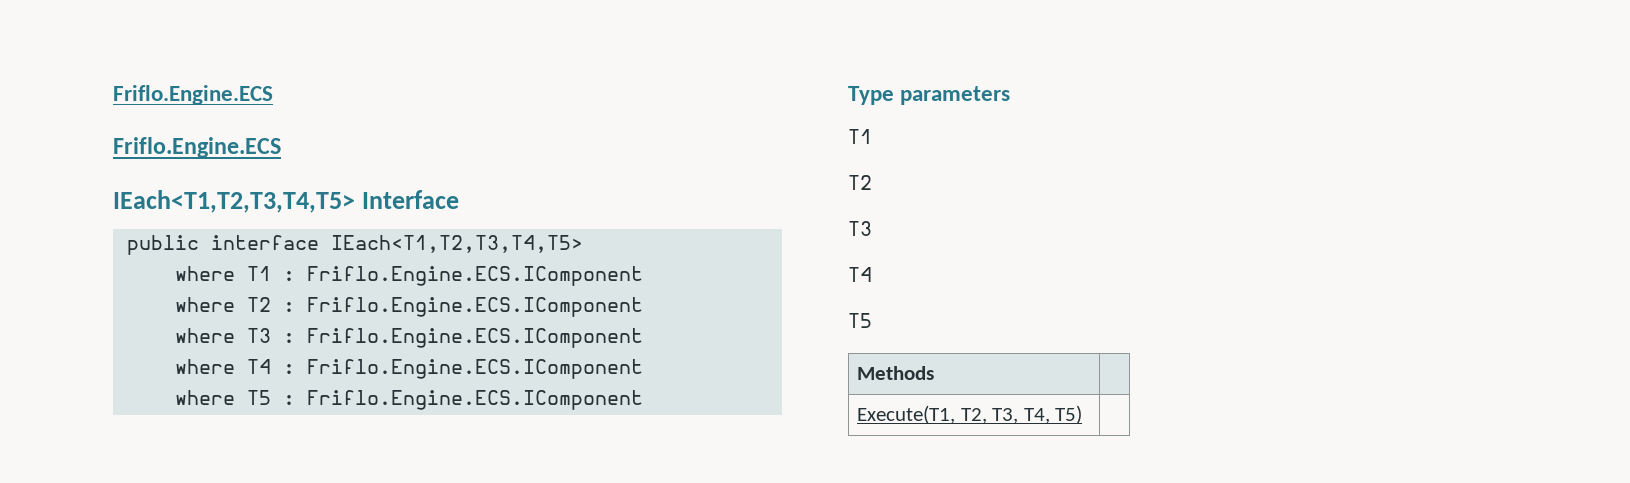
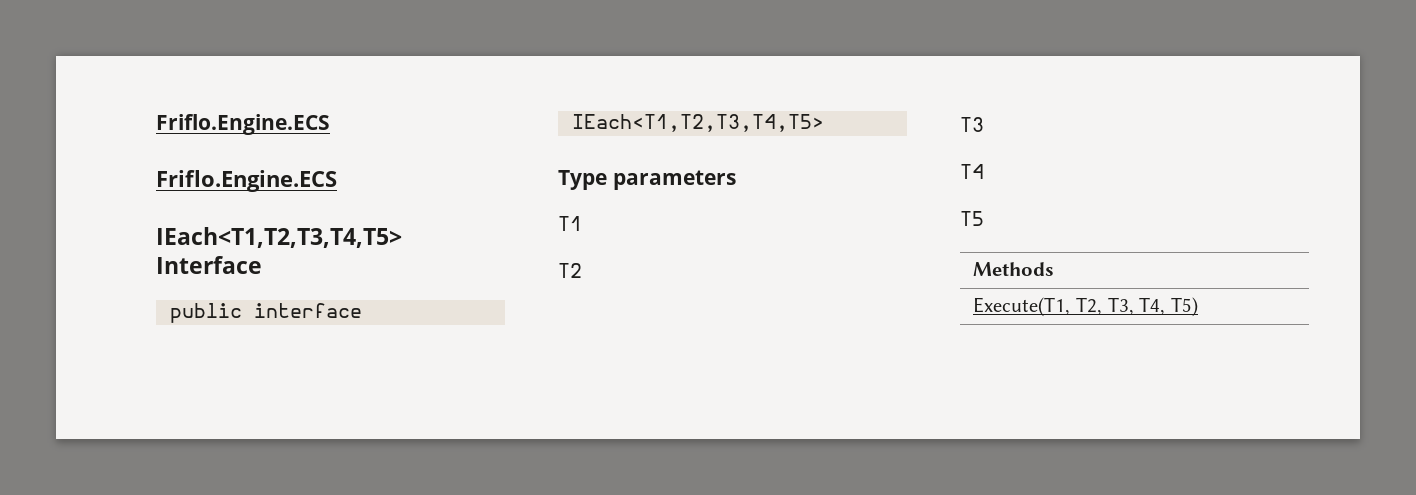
- where T1 : Friflo.Engine.ECS.IComponent
- where T2 : Friflo.Engine.ECS.IComponent
- where T3 : Friflo.Engine.ECS.IComponent
- where T4 : Friflo.Engine.ECS.IComponent
- where T5 : Friflo.Engine.ECS.IComponent

